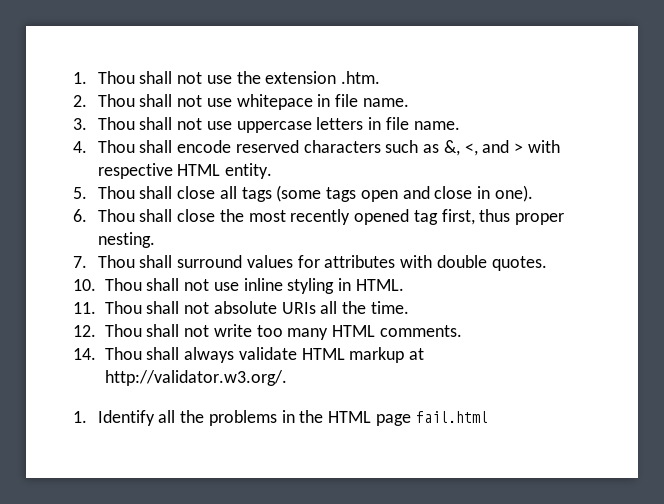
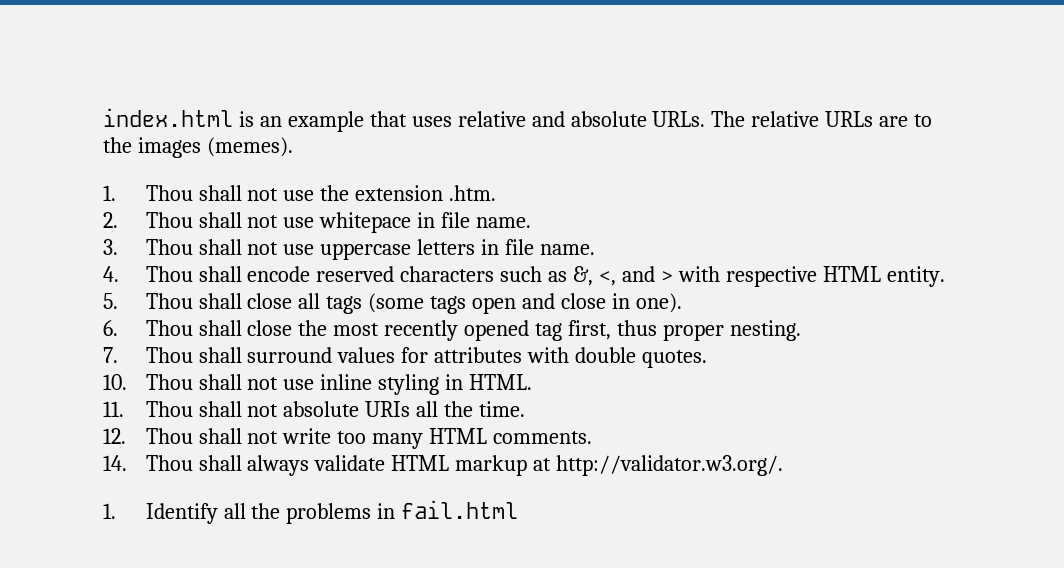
+ index.html is an example that uses relative and absolute URLs. The relative URLs are to the images (memes).
- 1. Identify all the problems in the HTML page fail.html
+ 1. Identify all the problems in fail.html

